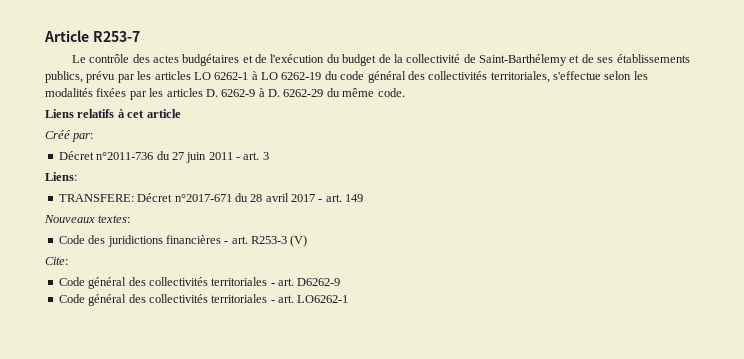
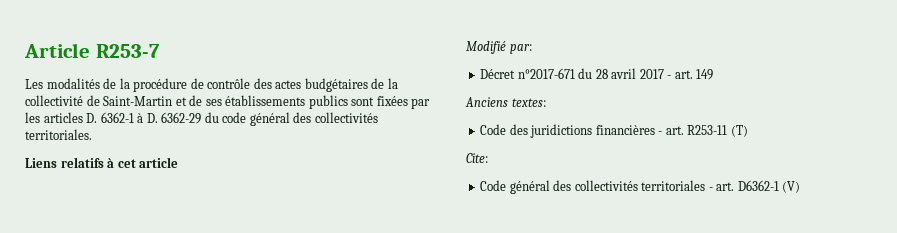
- Le contrôle des actes budgétaires et de l'exécution du budget de la collectivité de Saint-Barthélemy et de ses établissements publics, prévu par les articles LO 6262-1 à LO 6262-19 du code général des collectivités territoriales, s'effectue selon les modalités fixées par les articles D. 6262-9 à D. 6262-29 du même code.
+ Les modalités de la procédure de contrôle des actes budgétaires de la collectivité de Saint-Martin et de ses établissements publics sont fixées par les articles D. 6362-1 à D. 6362-29 du code général des collectivités territoriales.
- Créé par:
+ Modifié par:
- Décret n°2011-736 du 27 juin 2011 - art. 3
- Liens:
- TRANSFERE: Décret n°2017-671 du 28 avril 2017 - art. 149
+ Décret n°2017-671 du 28 avril 2017 - art. 149
- Nouveaux textes:
+ Anciens textes:
- Code des juridictions financières - art. R253-3 (V)
+ Code des juridictions financières - art. R253-11 (T)
- Code général des collectivités territoriales - art. D6262-9
- Code général des collectivités territoriales - art. LO6262-1
+ Code général des collectivités territoriales - art. D6362-1 (V)

